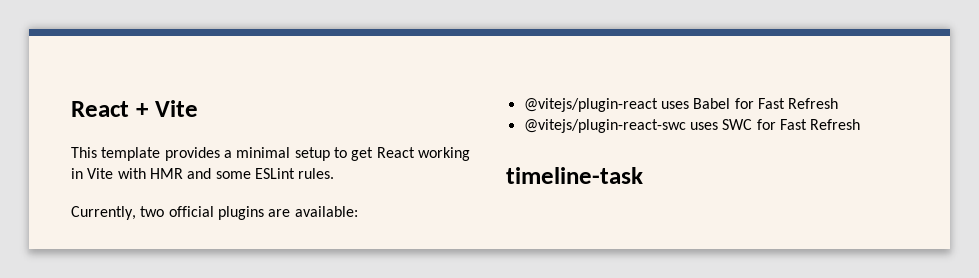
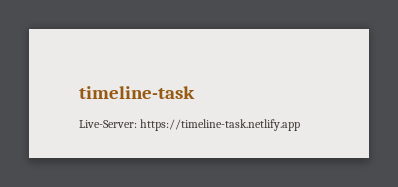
- React + Vite
- This template provides a minimal setup to get React working in Vite with HMR and some ESLint rules.
- Currently, two official plugins are available:
- @vitejs/plugin-react uses Babel for Fast Refresh
- @vitejs/plugin-react-swc uses SWC for Fast Refresh
  timeline-task
+ Live-Server: https://timeline-task.netlify.app

